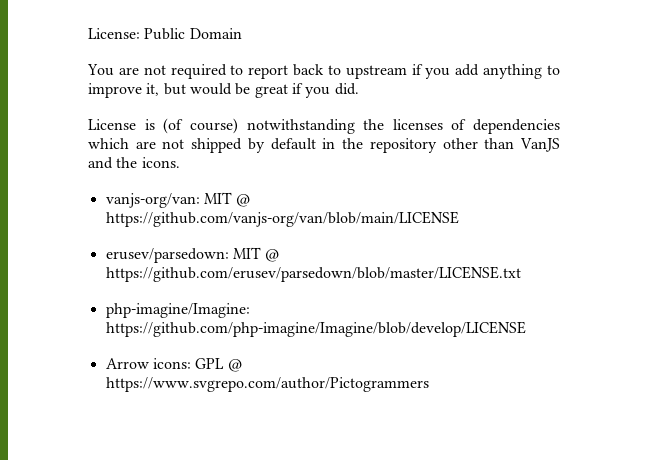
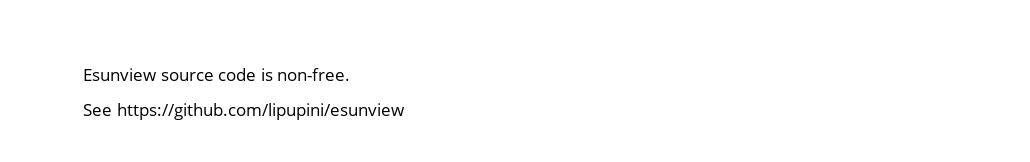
- License: Public Domain
- You are not required to report back to upstream if you add anything to improve it, but would be great if you did.
- License is (of course) notwithstanding the licenses of dependencies which are not shipped by default in the repository other than VanJS and the icons.
- vanjs-org/van: MIT @ https://github.com/vanjs-org/van/blob/main/LICENSE
- erusev/parsedown: MIT @ https://github.com/erusev/parsedown/blob/master/LICENSE.txt
- php-imagine/Imagine: https://github.com/php-imagine/Imagine/blob/develop/LICENSE
- Arrow icons: GPL @ https://www.svgrepo.com/author/Pictogrammers
+ Esunview source code is non-free.
+ See https://github.com/lipupini/esunview

